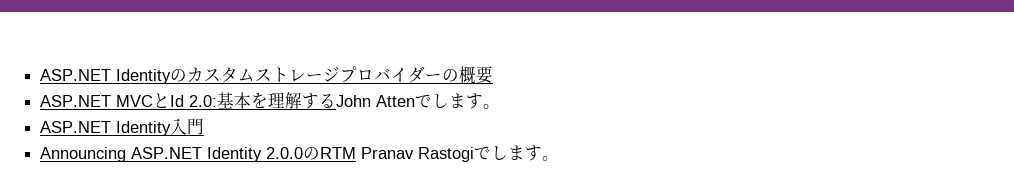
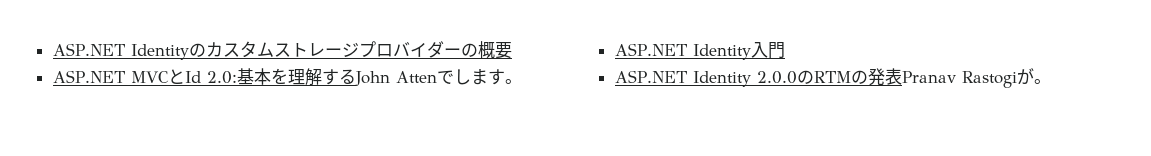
- Announcing ASP.NET Identity 2.0.0のRTM Pranav Rastogiでします。
+ ASP.NET Identity 2.0.0のRTMの発表Pranav Rastogiが。

